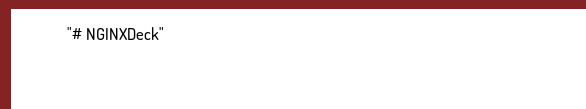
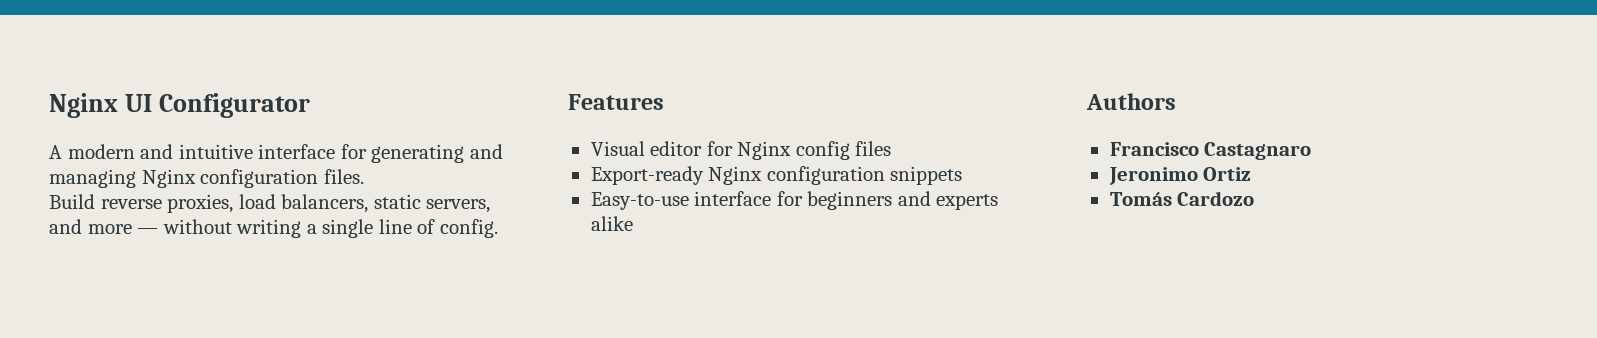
- "# NGINXDeck"
+ Nginx UI Configurator
+ A modern and intuitive interface for generating and managing Nginx configuration files.
+ Build reverse proxies, load balancers, static servers, and more — without writing a single line of config.
+ Features
+ Visual editor for Nginx config files
+ Export-ready Nginx configuration snippets
+ Easy-to-use interface for beginners and experts alike
+ Authors
+ Francisco Castagnaro
+ Jeronimo Ortiz
+ Tomás Cardozo

